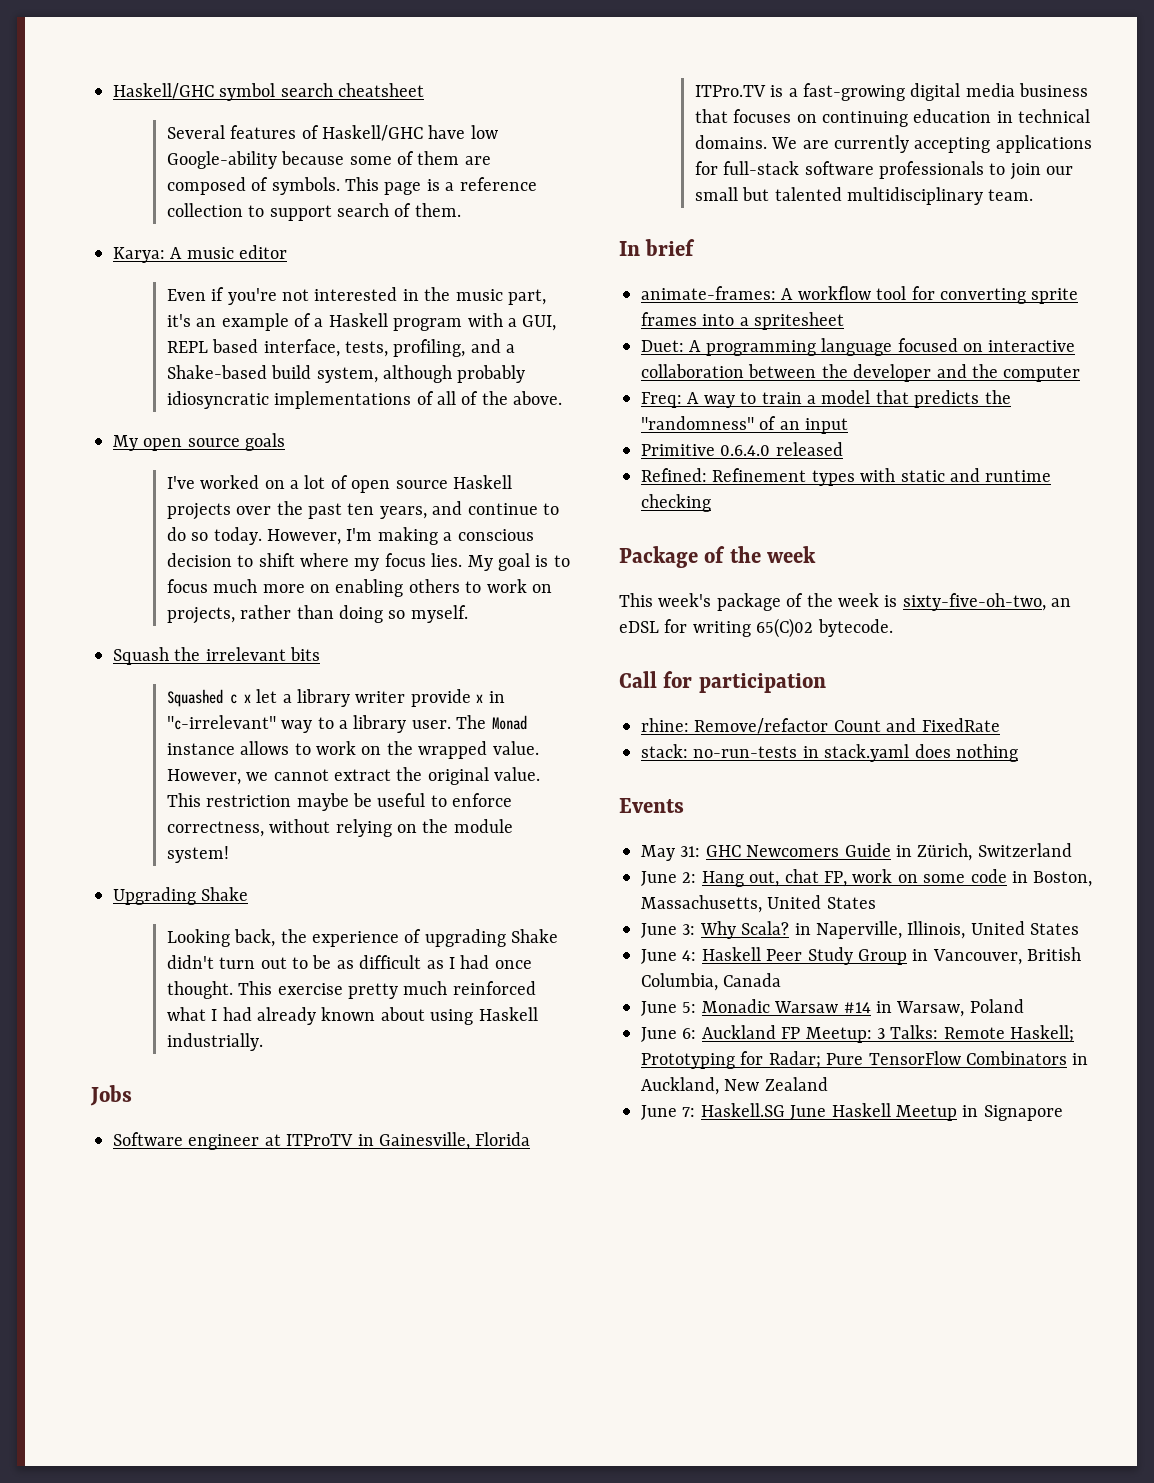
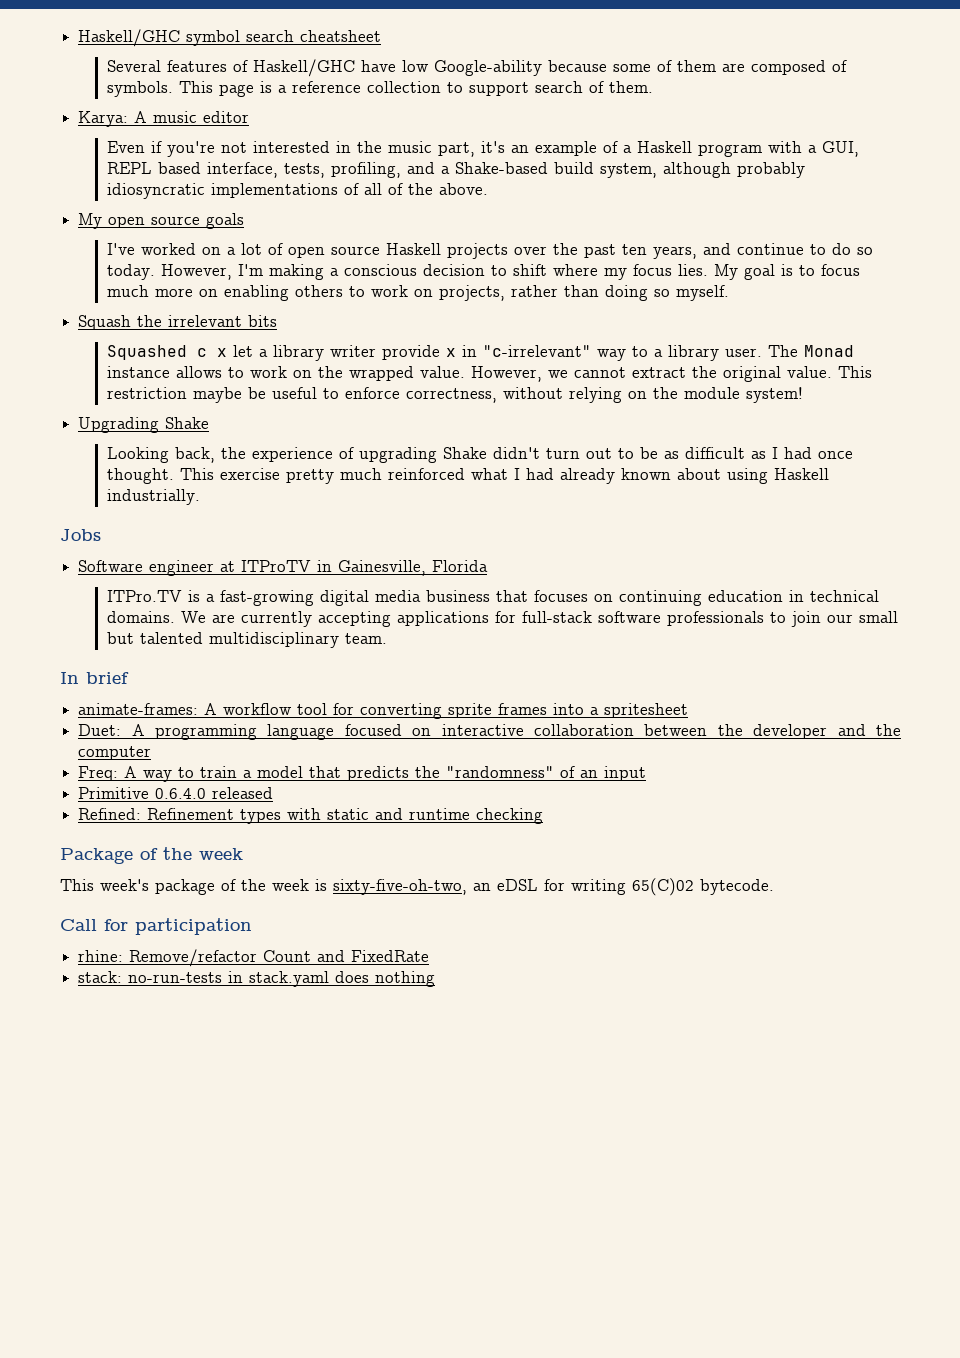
- Events
- May 31: GHC Newcomers Guide in Zürich, Switzerland
- June 2: Hang out, chat FP, work on some code in Boston, Massachusetts, United States
- June 3: Why Scala? in Naperville, Illinois, United States
- June 4: Haskell Peer Study Group in Vancouver, British Columbia, Canada
- June 5: Monadic Warsaw #14 in Warsaw, Poland
- June 6: Auckland FP Meetup: 3 Talks: Remote Haskell; Prototyping for Radar; Pure TensorFlow Combinators in Auckland, New Zealand
- June 7: Haskell.SG June Haskell Meetup in Signapore

